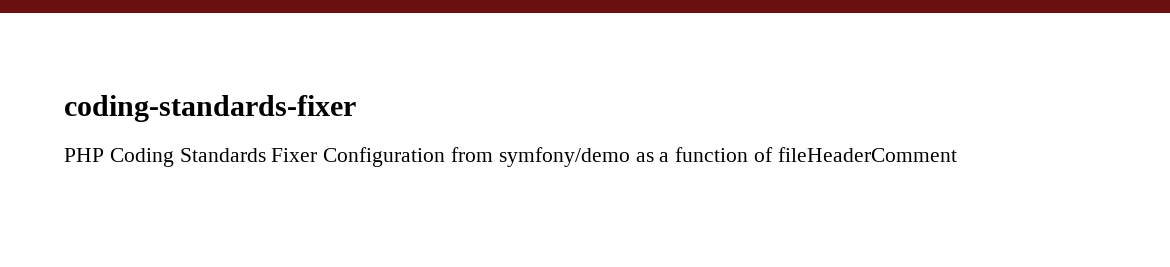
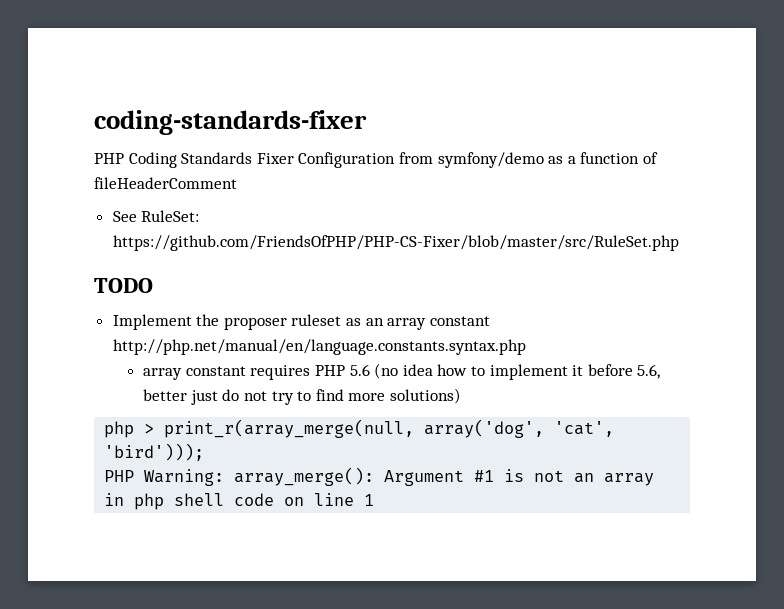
+ See RuleSet: https://github.com/FriendsOfPHP/PHP-CS-Fixer/blob/master/src/RuleSet.php
+ TODO
+ Implement the proposer ruleset as an array constant http://php.net/manual/en/language.constants.syntax.php
+ array constant requires PHP 5.6 (no idea how to implement it before 5.6, better just do not try to find more solutions)
+ php > print_r(array_merge(null, array('dog', 'cat', 'bird')));
+ PHP Warning: array_merge(): Argument #1 is not an array in php shell code on line 1

